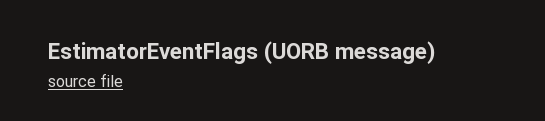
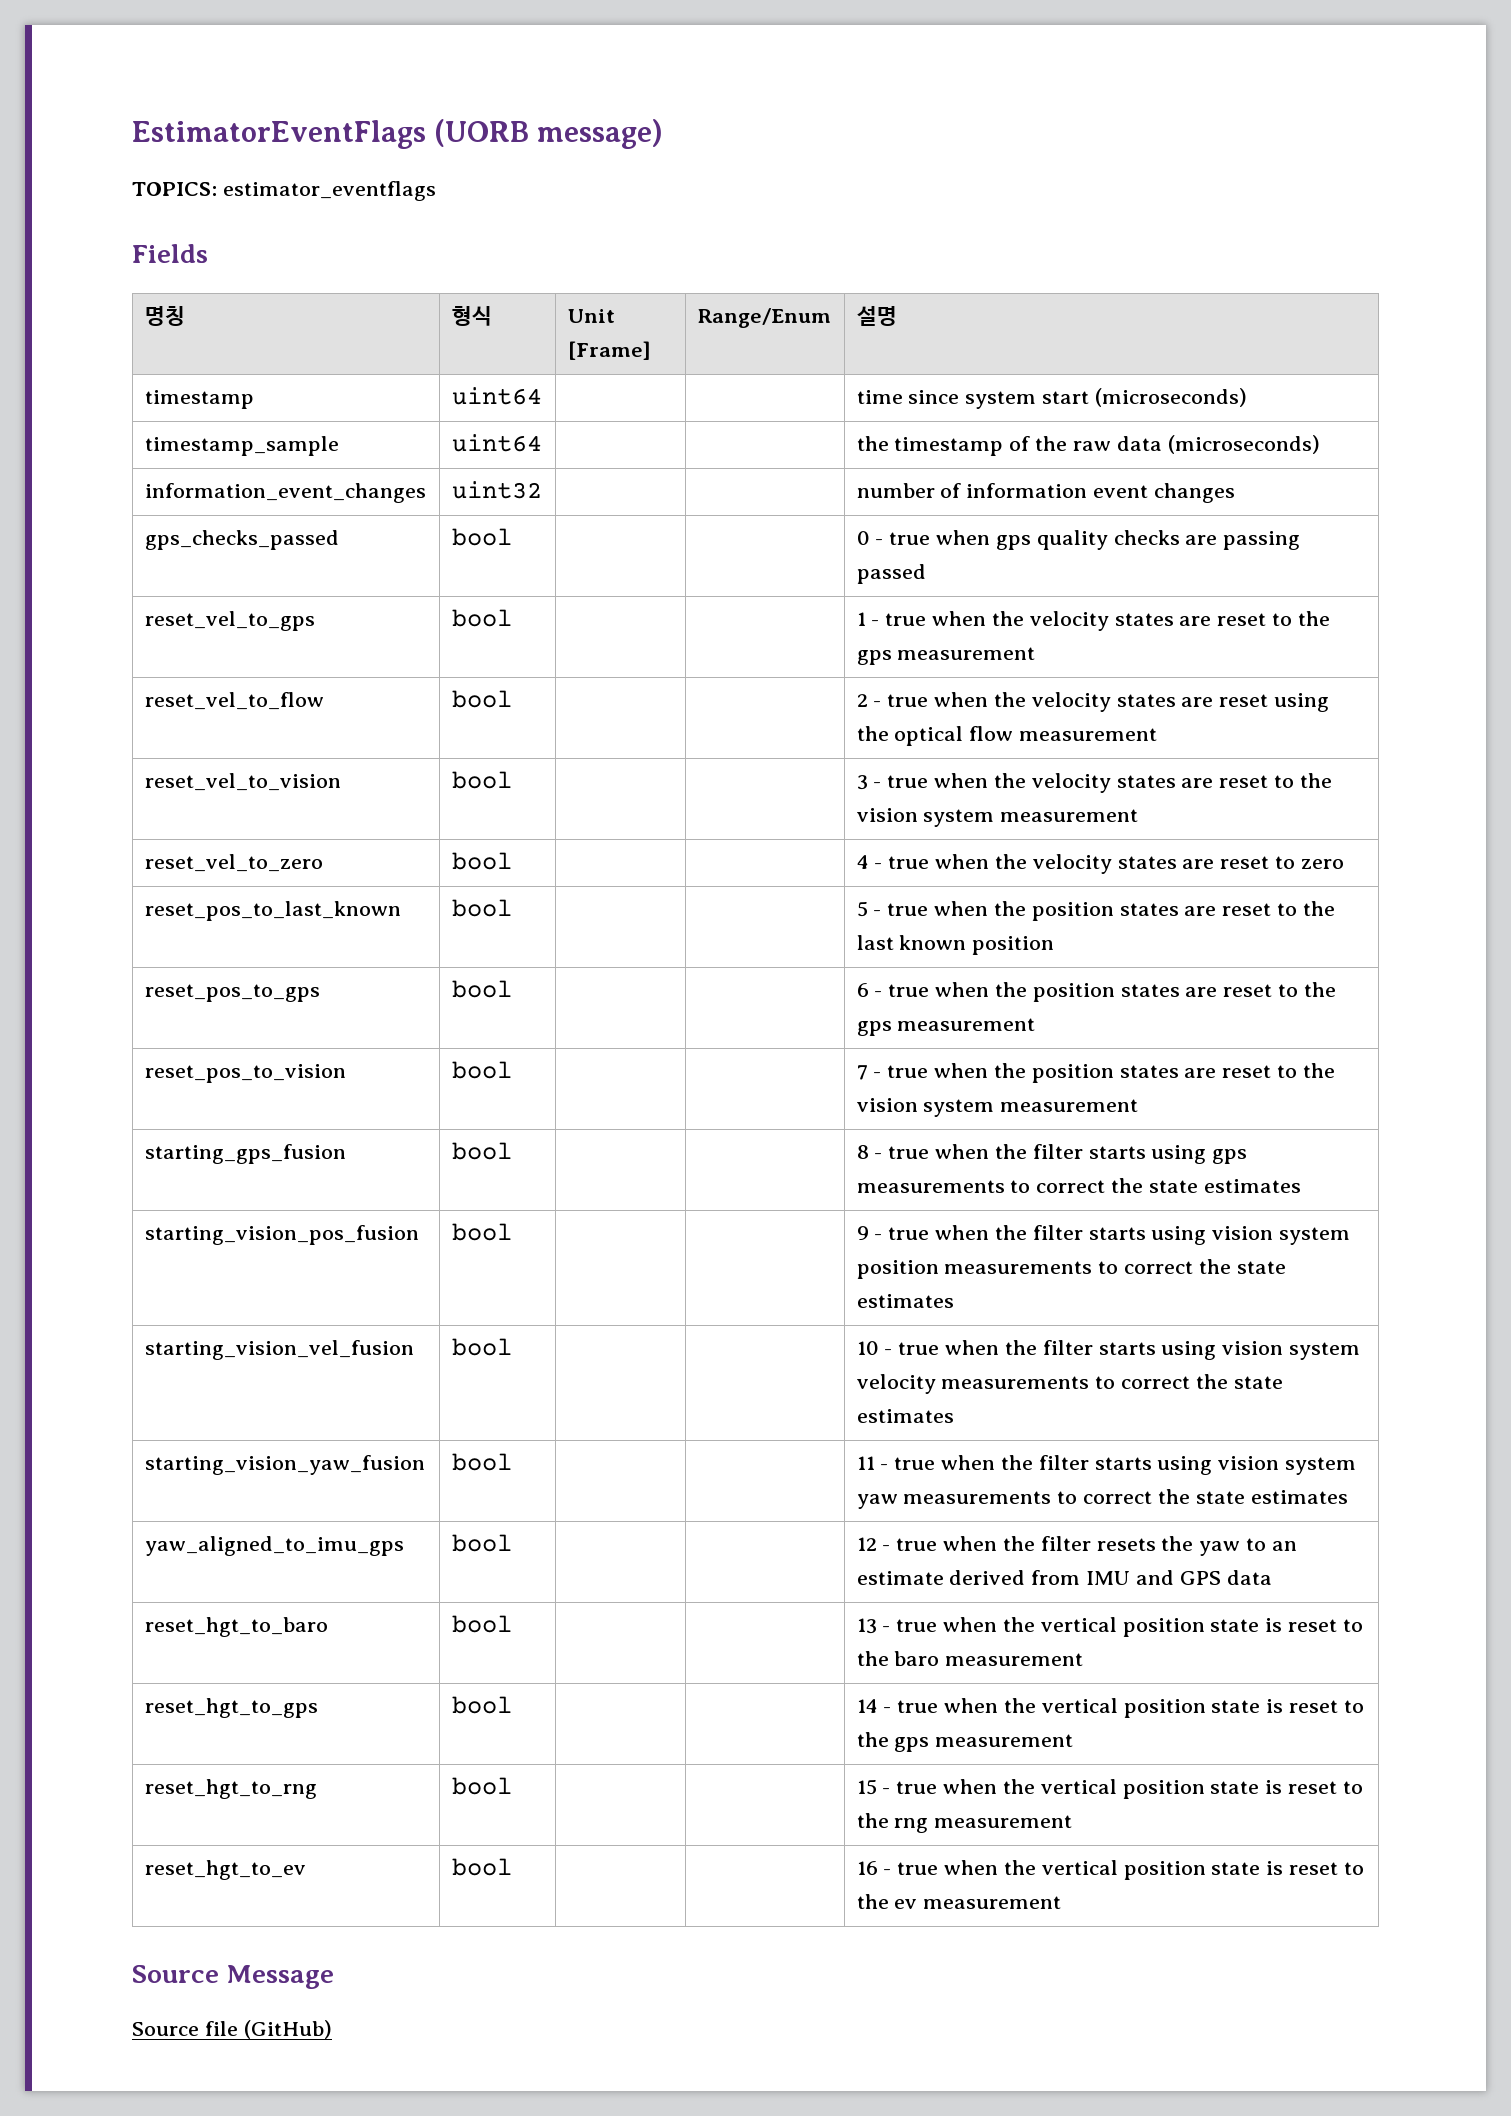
- source file
+ TOPICS: estimator_eventflags
+ Fields
+ 명칭 | 형식 | Unit [Frame] | Range/Enum | 설명
+ timestamp | uint64 | | | time since system start (microseconds)
+ timestamp_sample | uint64 | | | the timestamp of the raw data (microseconds)
+ information_event_changes | uint32 | | | number of information event changes
+ gps_checks_passed | bool | | | 0 - true when gps quality checks are passing passed
+ reset_vel_to_gps | bool | | | 1 - true when the velocity states are reset to the gps measurement
+ reset_vel_to_flow | bool | | | 2 - true when the velocity states are reset using the optical flow measurement
+ reset_vel_to_vision | bool | | | 3 - true when the velocity states are reset to the vision system measurement
+ reset_vel_to_zero | bool | | | 4 - true when the velocity states are reset to zero
+ reset_pos_to_last_known | bool | | | 5 - true when the position states are reset to the last known position
+ reset_pos_to_gps | bool | | | 6 - true when the position states are reset to the gps measurement
+ reset_pos_to_vision | bool | | | 7 - true when the position states are reset to the vision system measurement
+ starting_gps_fusion | bool | | | 8 - true when the filter starts using gps measurements to correct the state estimates
+ starting_vision_pos_fusion | bool | | | 9 - true when the filter starts using vision system position measurements to correct the state estimates
+ starting_vision_vel_fusion | bool | | | 10 - true when the filter starts using vision system velocity measurements to correct the state estimates
+ starting_vision_yaw_fusion | bool | | | 11 - true when the filter starts using vision system yaw measurements to correct the state estimates
+ yaw_aligned_to_imu_gps | bool | | | 12 - true when the filter resets the yaw to an estimate derived from IMU and GPS data
+ reset_hgt_to_baro | bool | | | 13 - true when the vertical position state is reset to the baro measurement
+ reset_hgt_to_gps | bool | | | 14 - true when the vertical position state is reset to the gps measurement
+ reset_hgt_to_rng | bool | | | 15 - true when the vertical position state is reset to the rng measurement
+ reset_hgt_to_ev | bool | | | 16 - true when the vertical position state is reset to the ev measurement
+ Source Message
+ Source file (GitHub)

